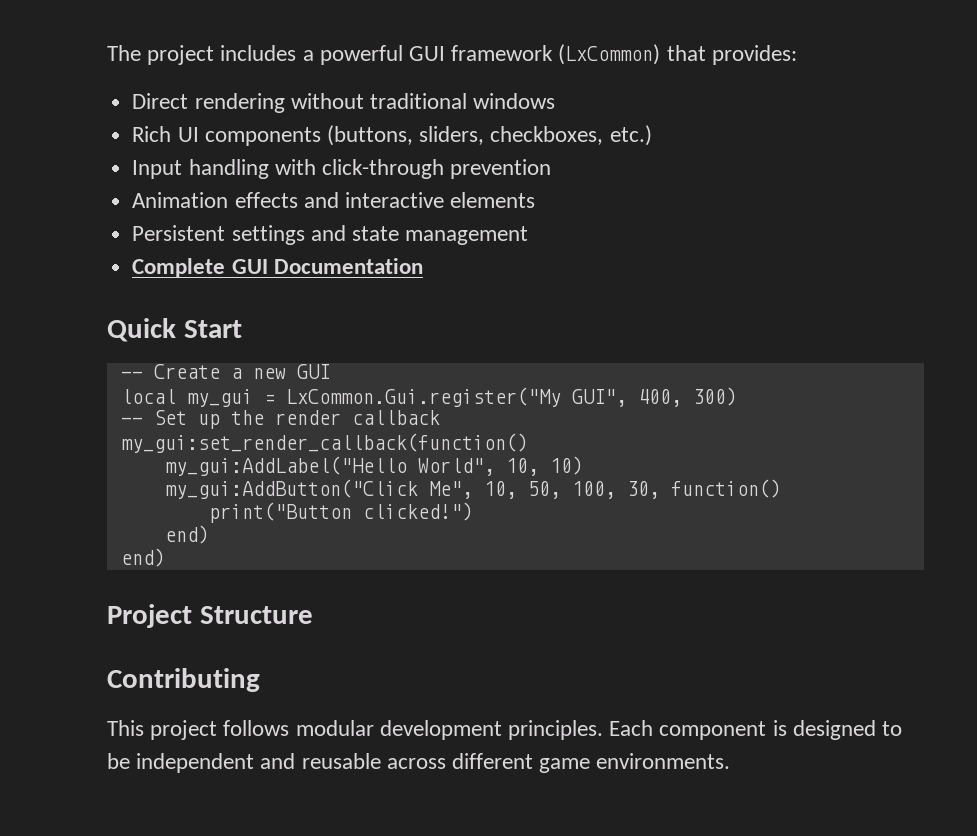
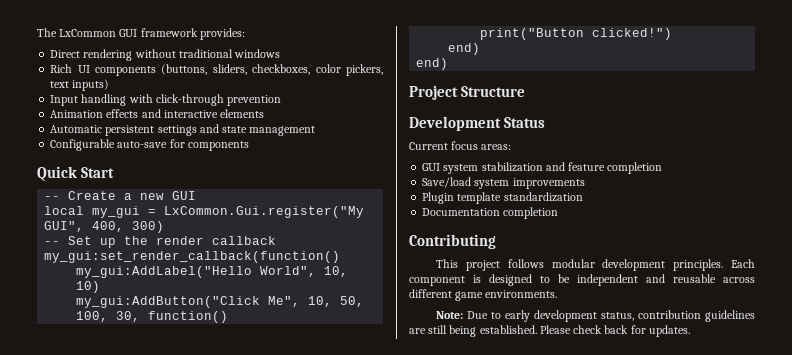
- The project includes a powerful GUI framework (LxCommon) that provides:
+ The LxCommon GUI framework provides:
- Rich UI components (buttons, sliders, checkboxes, etc.)
+ Rich UI components (buttons, sliders, checkboxes, color pickers, text inputs)
- Persistent settings and state management
+ Automatic persistent settings and state management
- Complete GUI Documentation
+ Configurable auto-save for components
+ Development Status
+ Current focus areas:
+ GUI system stabilization and feature completion
+ Save/load system improvements
+ Plugin template standardization
+ Documentation completion
+ Note: Due to early development status, contribution guidelines are still being established. Please check back for updates.

